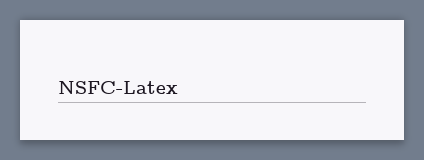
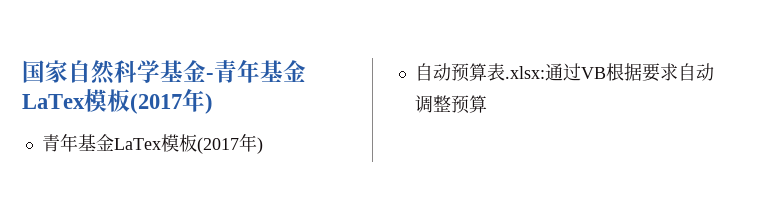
- NSFC-Latex
+ 国家自然科学基金-青年基金LaTex模板(2017年)
+ 青年基金LaTex模板(2017年)
+ 自动预算表.xlsx:通过VB根据要求自动调整预算

